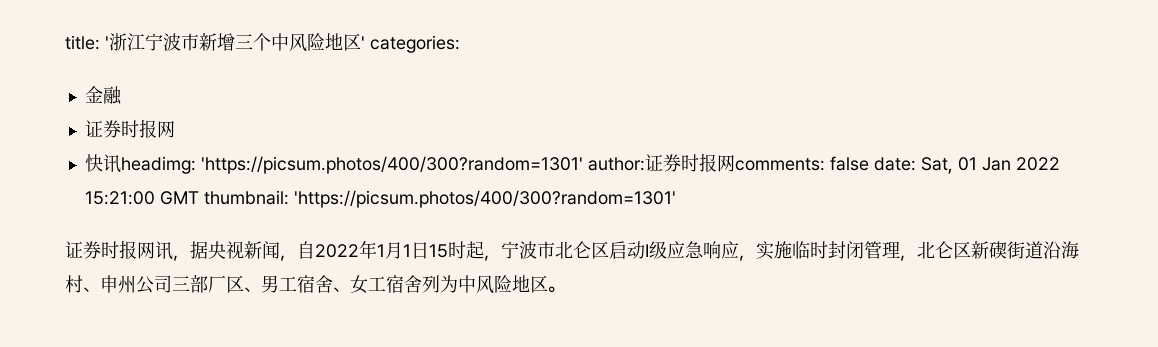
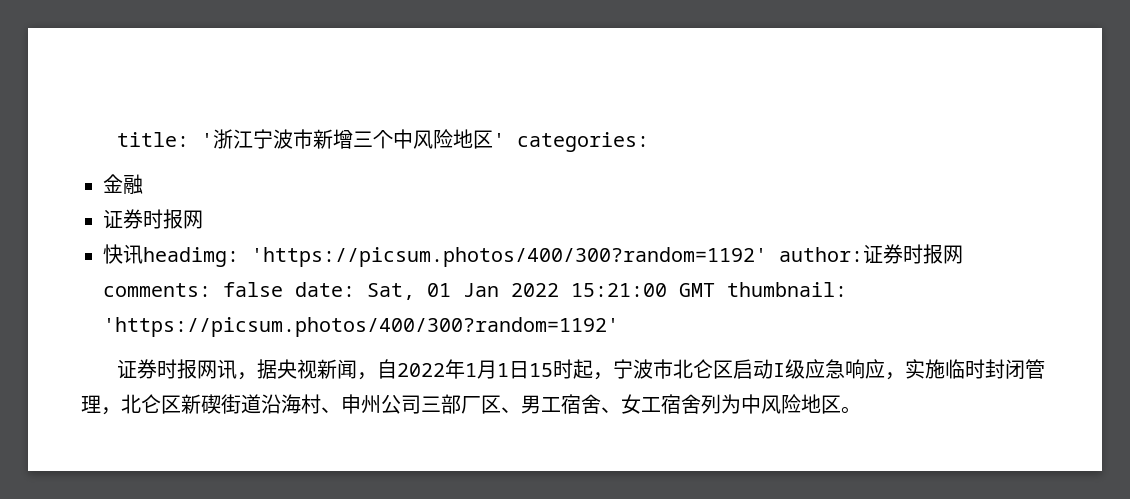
- 快讯headimg: 'https://picsum.photos/400/300?random=1301' author:证券时报网comments: false date: Sat, 01 Jan 2022 15:21:00 GMT thumbnail: 'https://picsum.photos/400/300?random=1301'
+ 快讯headimg: 'https://picsum.photos/400/300?random=1192' author:证券时报网comments: false date: Sat, 01 Jan 2022 15:21:00 GMT thumbnail: 'https://picsum.photos/400/300?random=1192'

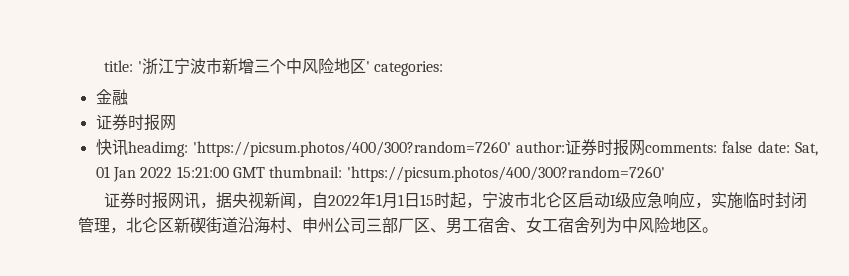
- 快讯headimg: 'https://picsum.photos/400/300?random=1192' author:证券时报网comments: false date: Sat, 01 Jan 2022 15:21:00 GMT thumbnail: 'https://picsum.photos/400/300?random=1192'
+ 快讯headimg: 'https://picsum.photos/400/300?random=7260' author:证券时报网comments: false date: Sat, 01 Jan 2022 15:21:00 GMT thumbnail: 'https://picsum.photos/400/300?random=7260'

